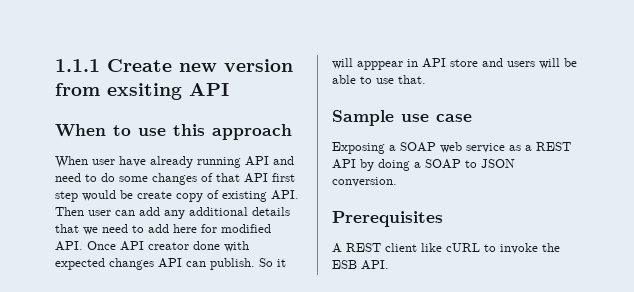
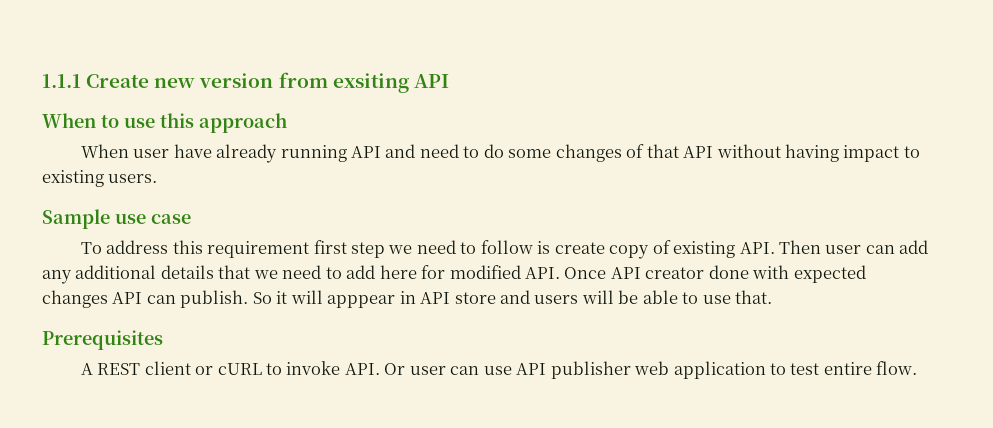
- When user have already running API and need to do some changes of that API first step would be create copy of existing API. Then user can add any additional details that we need to add here for modified API. Once API creator done with expected changes API can publish.
+ When user have already running API and need to do some changes of that API without having impact to existing users.
+ Sample use case
+ To address this requirement first step we need to follow is create copy of existing API. Then user can add any additional details that we need to add here for modified API. Once API creator done with expected changes API can publish.
- Sample use case
- Exposing a SOAP web service as a REST API by doing a SOAP to JSON conversion.
- A REST client like cURL to invoke the ESB API.
+ A REST client or cURL to invoke API. Or user can use API publisher web application to test entire flow.

